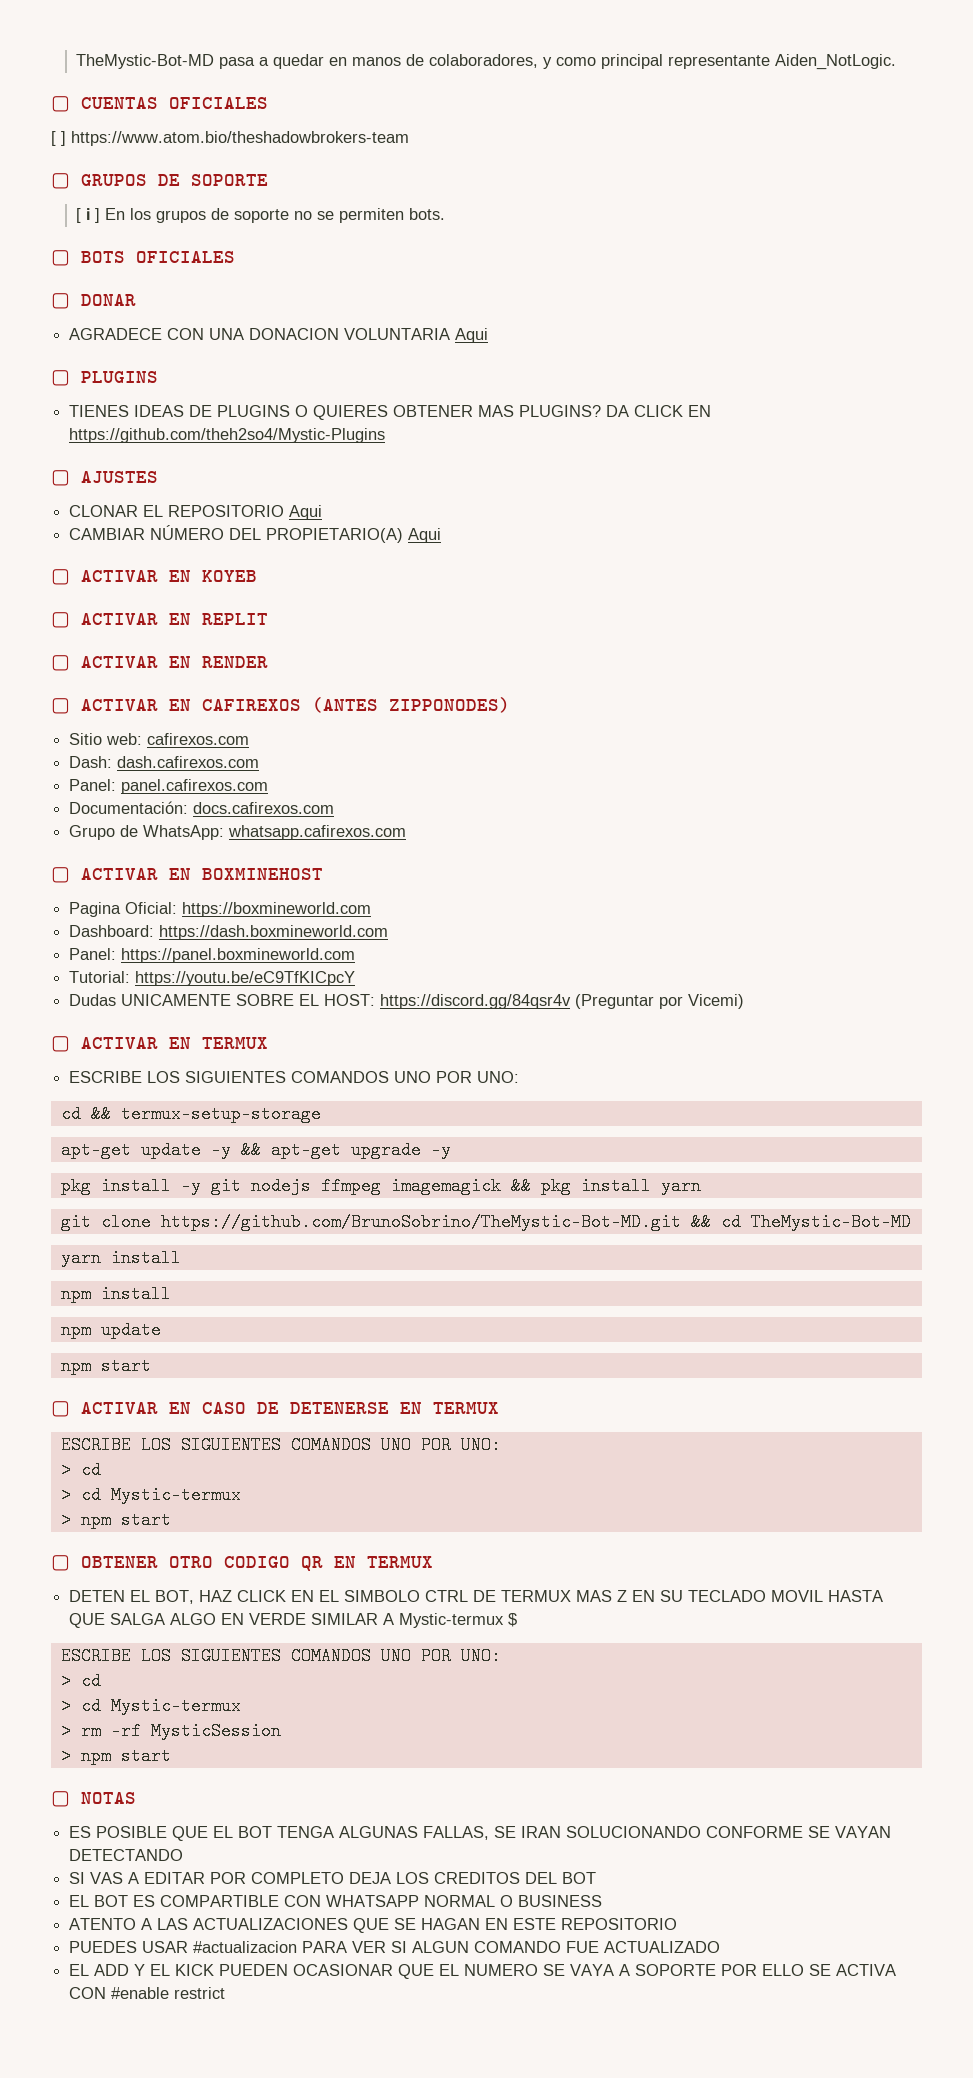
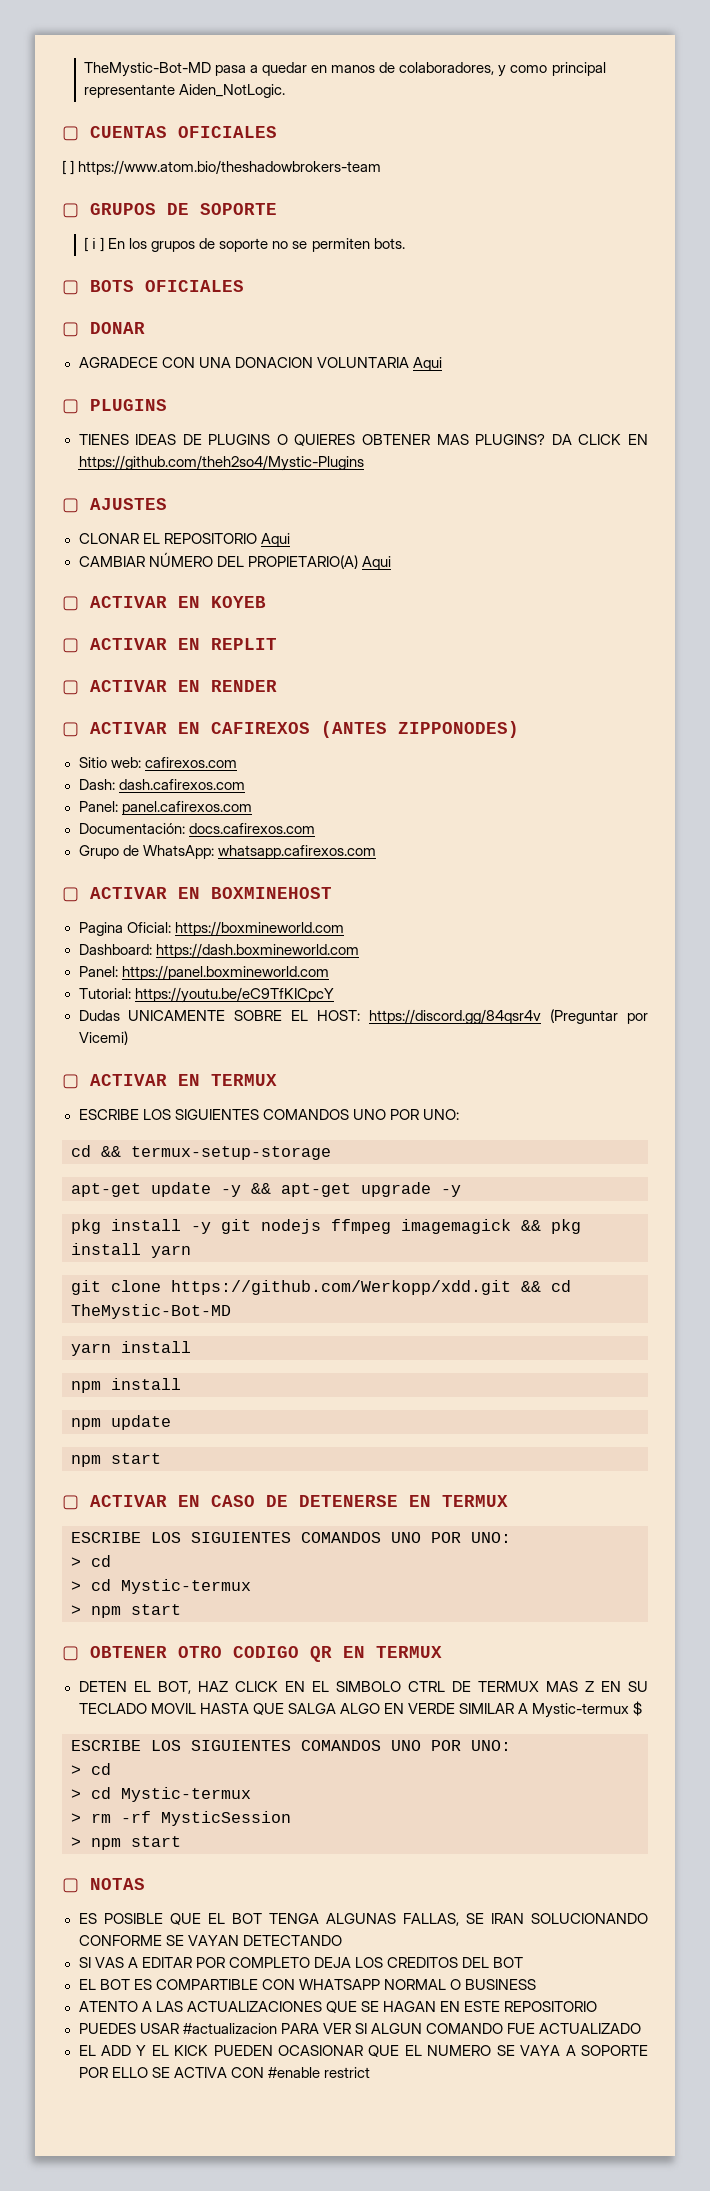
- git clone https://github.com/BrunoSobrino/TheMystic-Bot-MD.git && cd TheMystic-Bot-MD
+ git clone https://github.com/Werkopp/xdd.git && cd TheMystic-Bot-MD

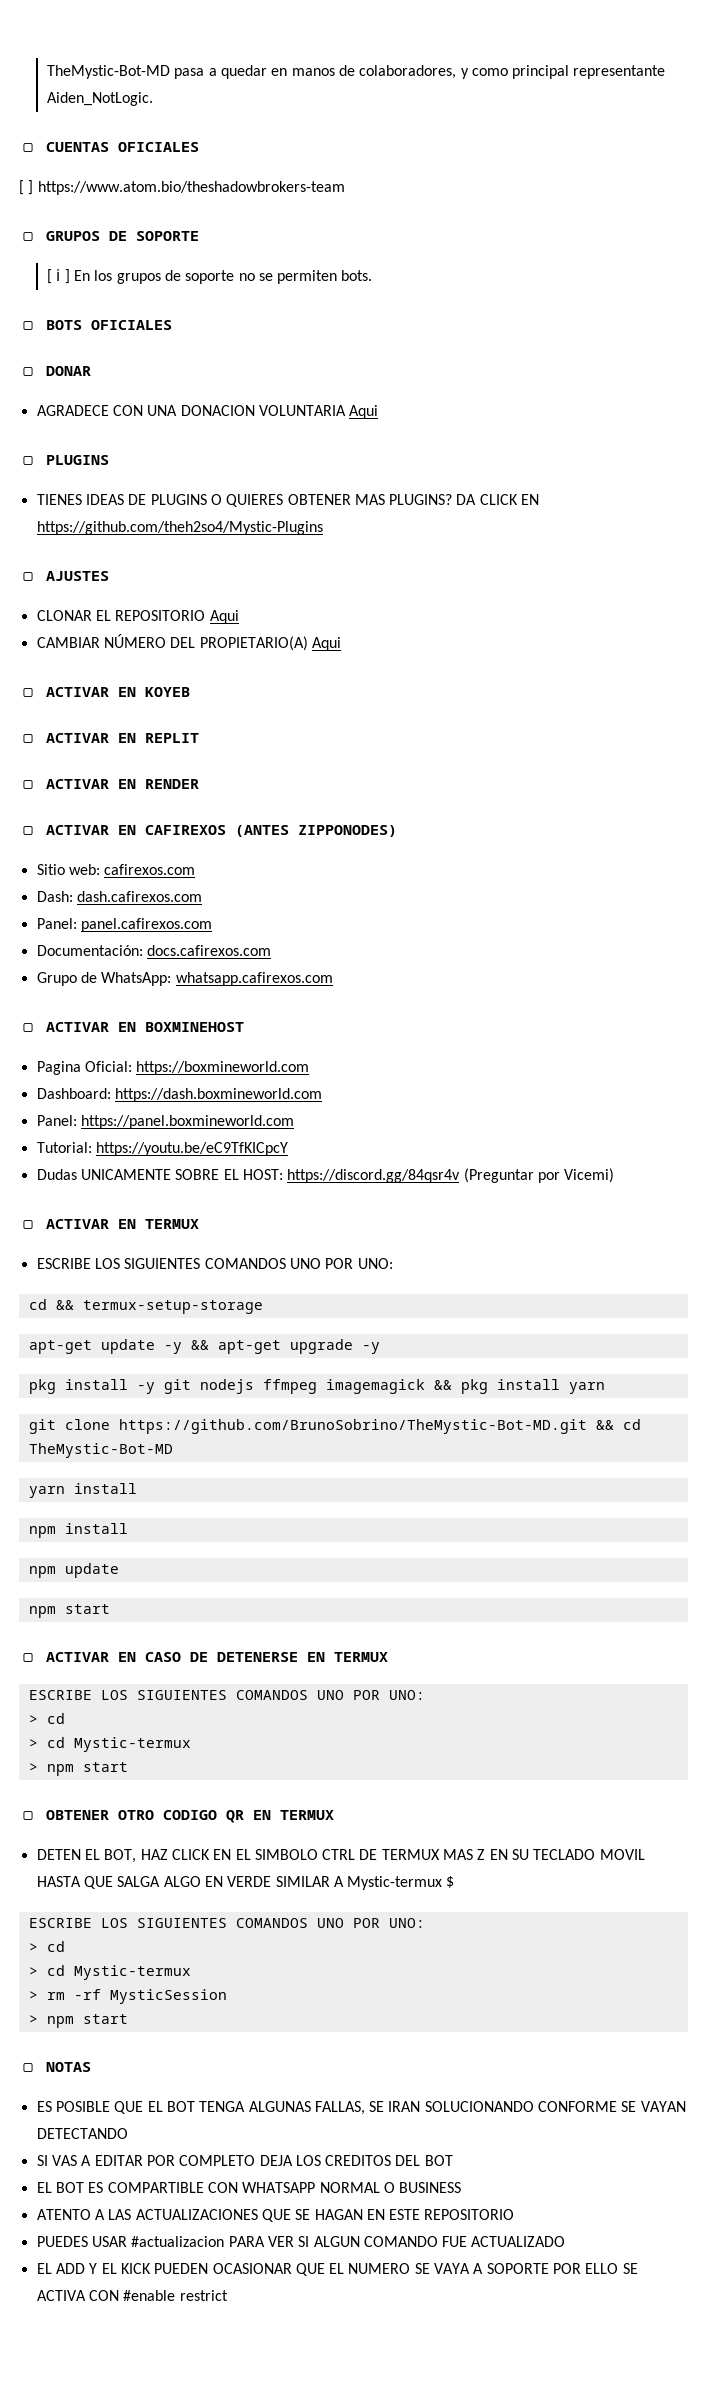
- git clone https://github.com/Werkopp/xdd.git && cd TheMystic-Bot-MD
+ git clone https://github.com/BrunoSobrino/TheMystic-Bot-MD.git && cd TheMystic-Bot-MD

